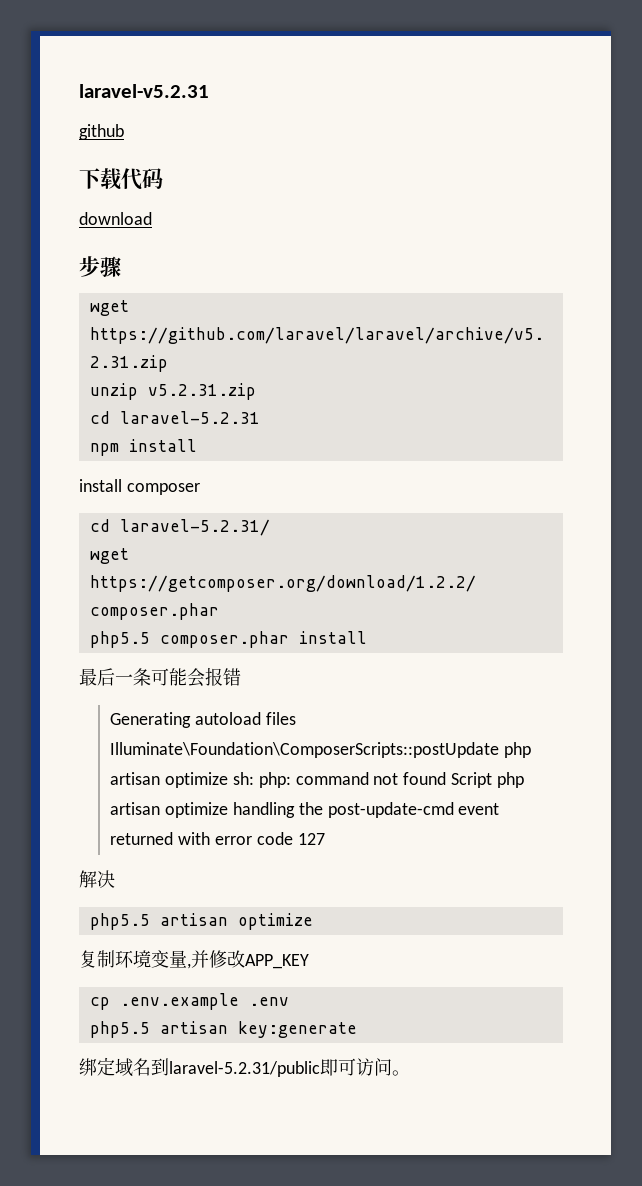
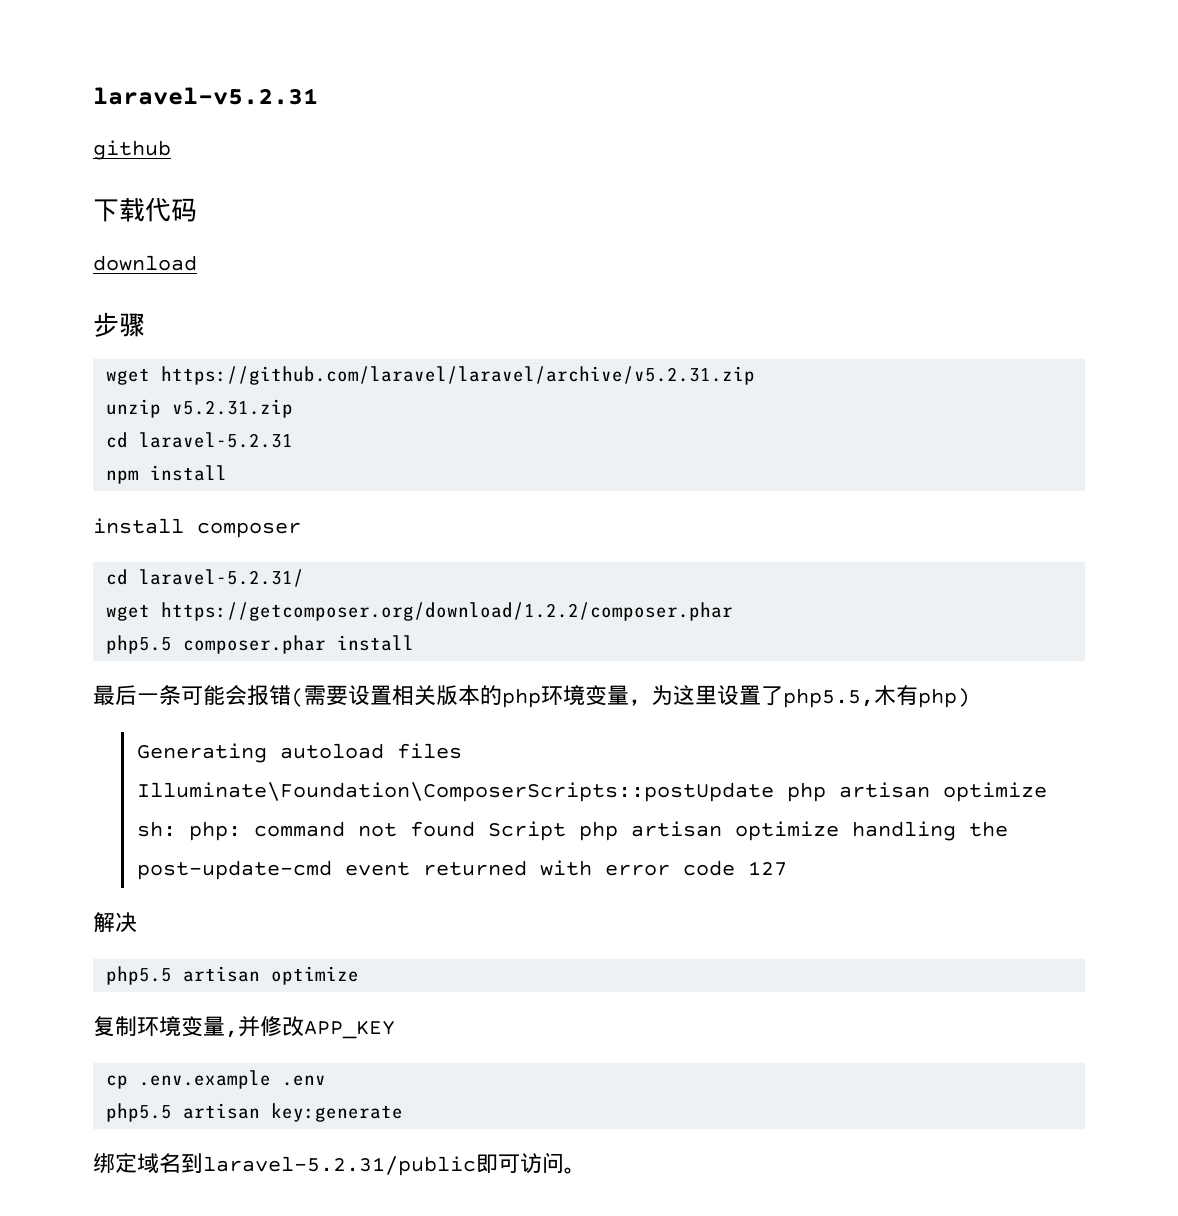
- 最后一条可能会报错
+ 最后一条可能会报错(需要设置相关版本的php环境变量，为这里设置了php5.5,木有php)

